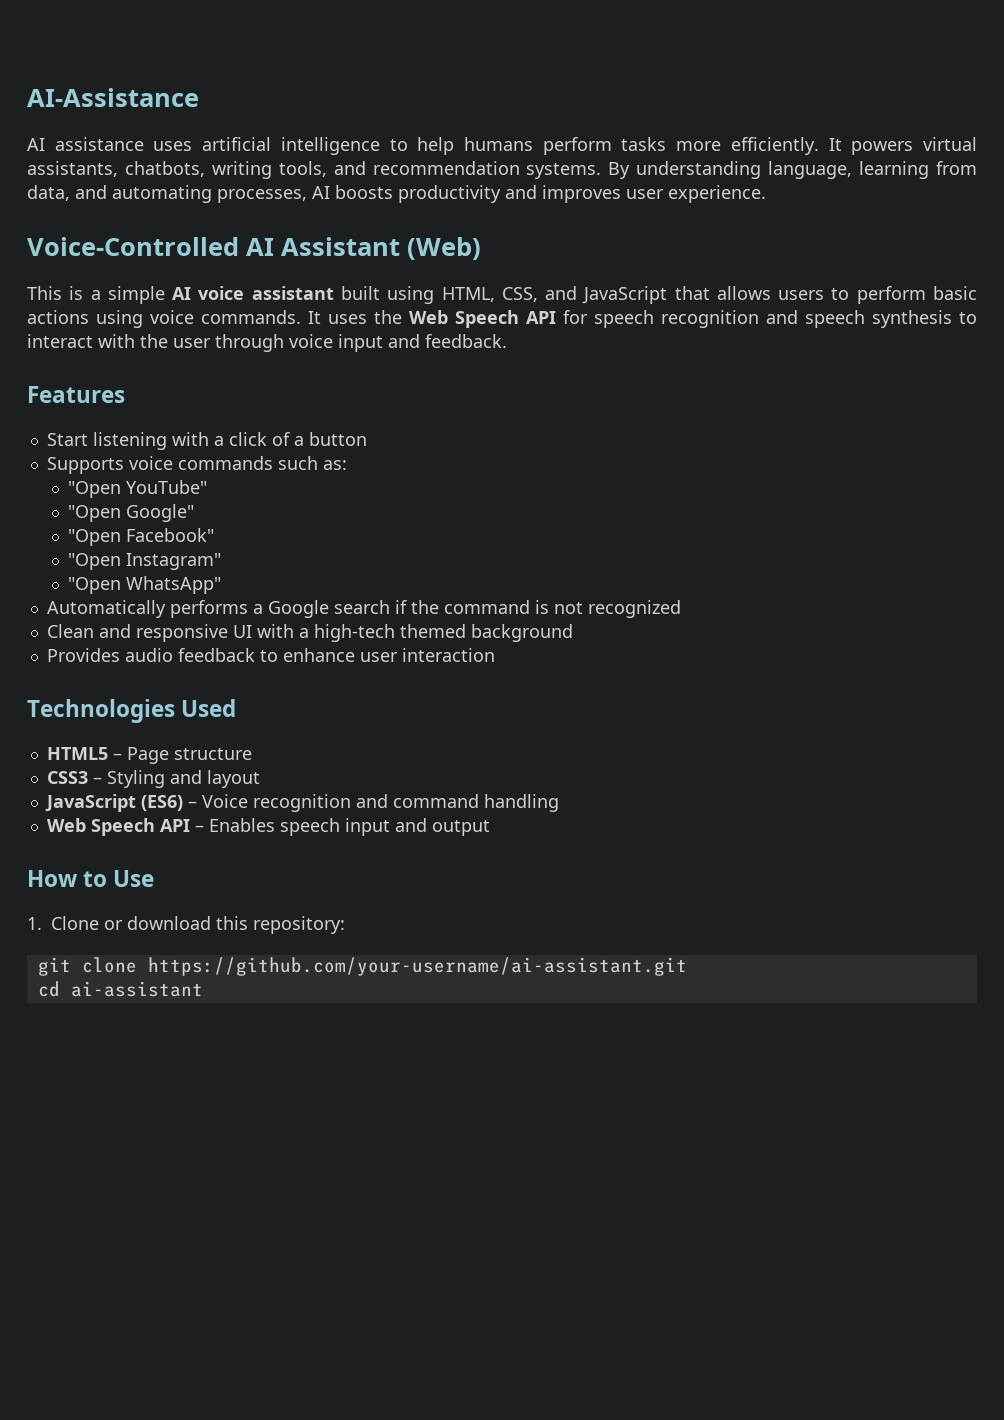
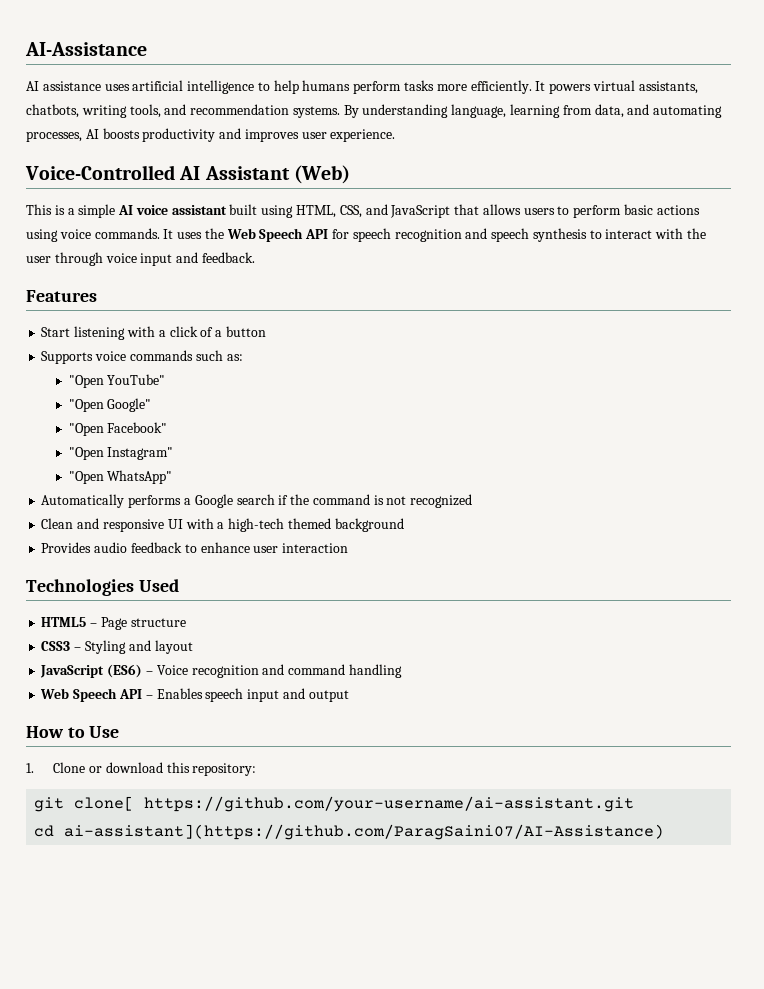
- git clone https://github.com/your-username/ai-assistant.git
+ git clone[ https://github.com/your-username/ai-assistant.git
- cd ai-assistant
+ cd ai-assistant](https://github.com/ParagSaini07/AI-Assistance)

